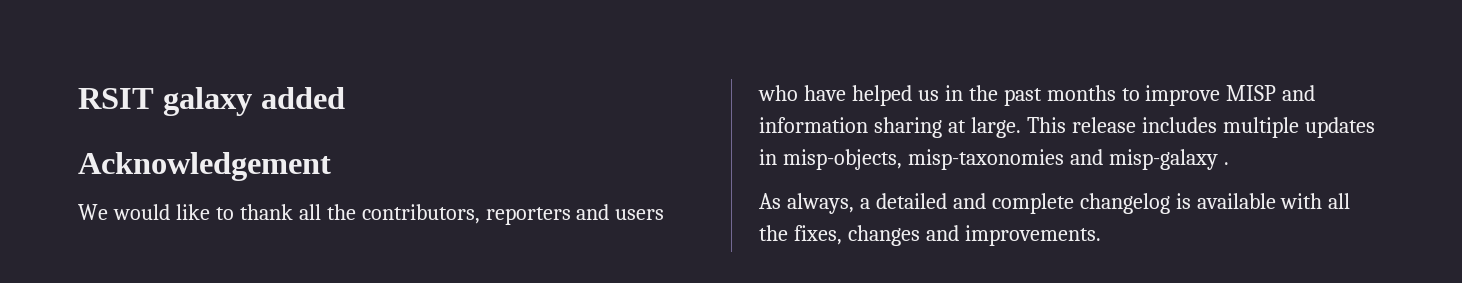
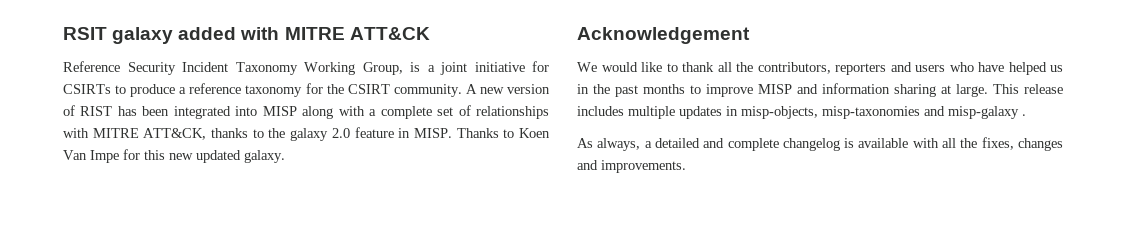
- RSIT galaxy added
+ RSIT galaxy added with MITRE ATT&CK
+ Reference Security Incident Taxonomy Working Group, is a joint initiative for CSIRTs to produce a reference taxonomy for the CSIRT community. A new version of RIST has been integrated into MISP along with a complete set of relationships with MITRE ATT&CK, thanks to the galaxy 2.0 feature in MISP. Thanks to Koen Van Impe for this new updated galaxy.

